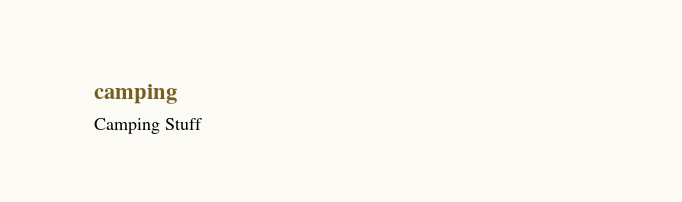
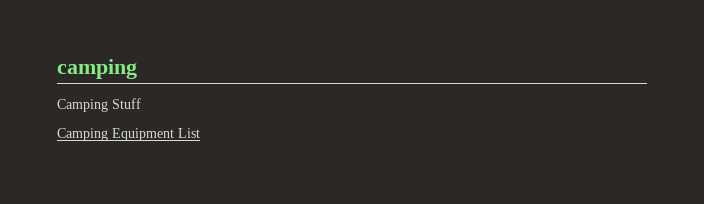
+ Camping Equipment List

